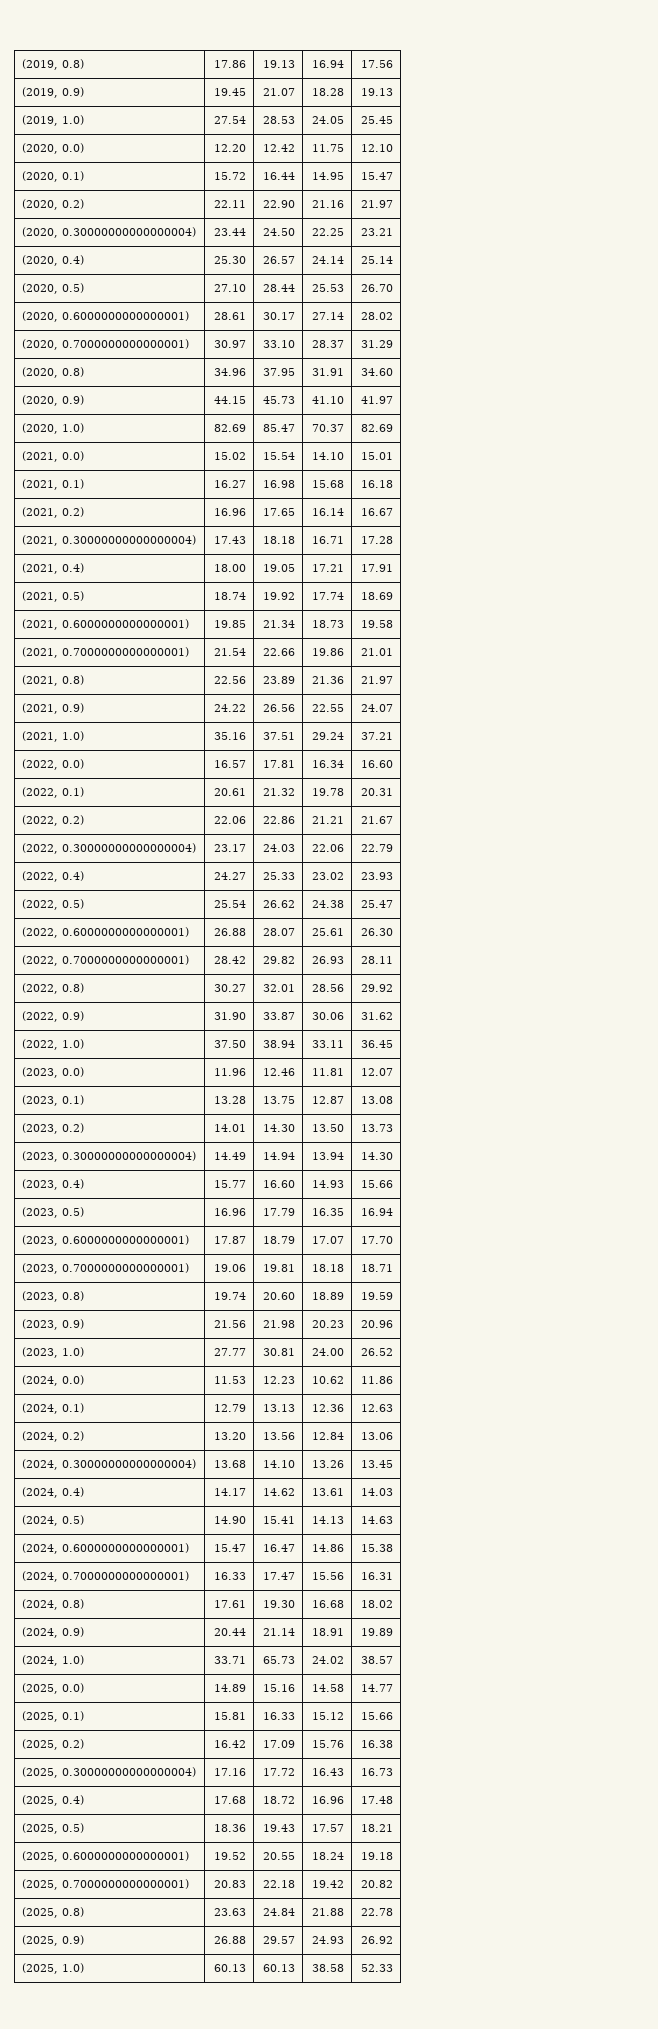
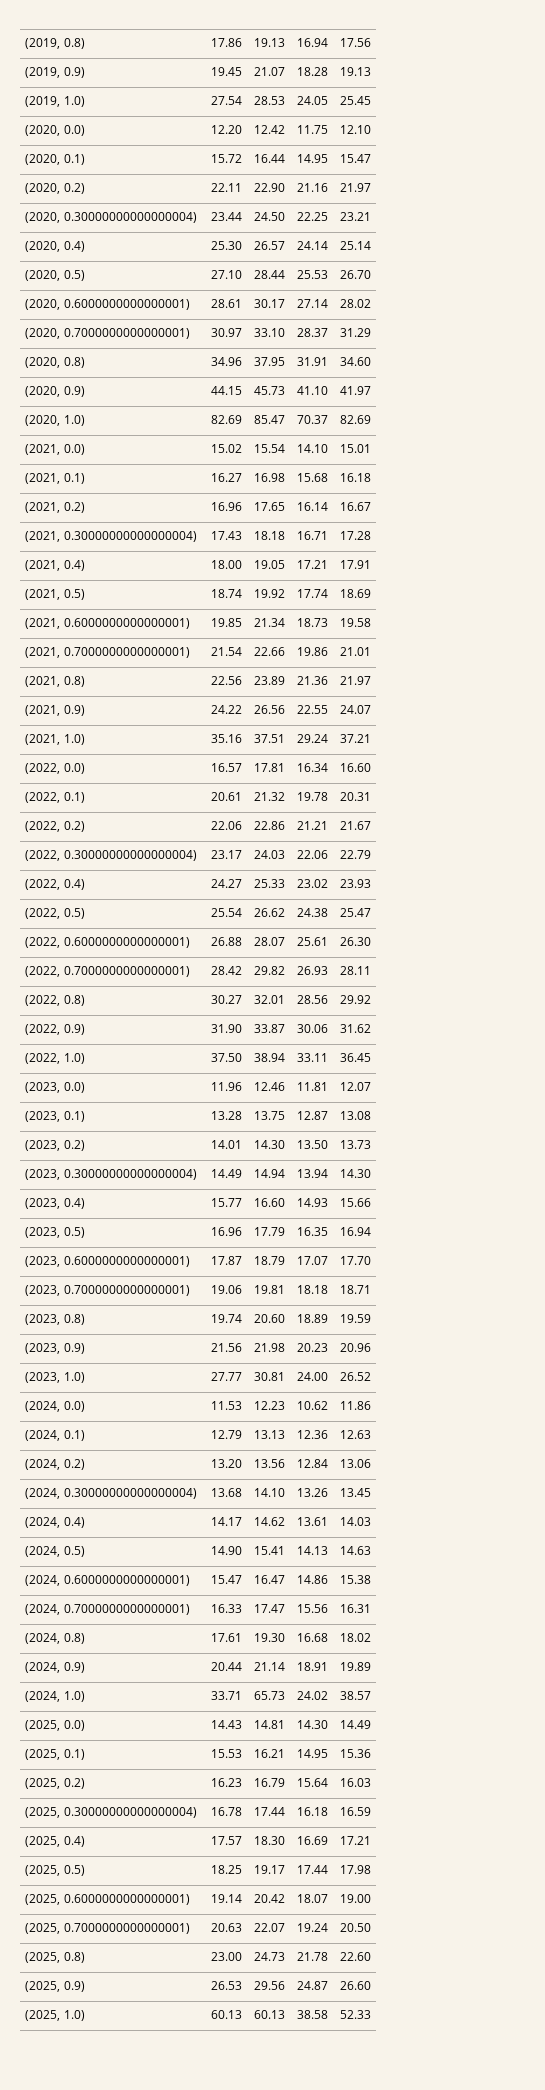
- (2025, 0.0) | 14.89 | 15.16 | 14.58 | 14.77
- (2025, 0.1) | 15.81 | 16.33 | 15.12 | 15.66
- (2025, 0.2) | 16.42 | 17.09 | 15.76 | 16.38
- (2025, 0.30000000000000004) | 17.16 | 17.72 | 16.43 | 16.73
- (2025, 0.4) | 17.68 | 18.72 | 16.96 | 17.48
- (2025, 0.5) | 18.36 | 19.43 | 17.57 | 18.21
- (2025, 0.6000000000000001) | 19.52 | 20.55 | 18.24 | 19.18
- (2025, 0.7000000000000001) | 20.83 | 22.18 | 19.42 | 20.82
- (2025, 0.8) | 23.63 | 24.84 | 21.88 | 22.78
- (2025, 0.9) | 26.88 | 29.57 | 24.93 | 26.92
+ (2025, 0.0) | 14.43 | 14.81 | 14.30 | 14.49
+ (2025, 0.1) | 15.53 | 16.21 | 14.95 | 15.36
+ (2025, 0.2) | 16.23 | 16.79 | 15.64 | 16.03
+ (2025, 0.30000000000000004) | 16.78 | 17.44 | 16.18 | 16.59
+ (2025, 0.4) | 17.57 | 18.30 | 16.69 | 17.21
+ (2025, 0.5) | 18.25 | 19.17 | 17.44 | 17.98
+ (2025, 0.6000000000000001) | 19.14 | 20.42 | 18.07 | 19.00
+ (2025, 0.7000000000000001) | 20.63 | 22.07 | 19.24 | 20.50
+ (2025, 0.8) | 23.00 | 24.73 | 21.78 | 22.60
+ (2025, 0.9) | 26.53 | 29.56 | 24.87 | 26.60

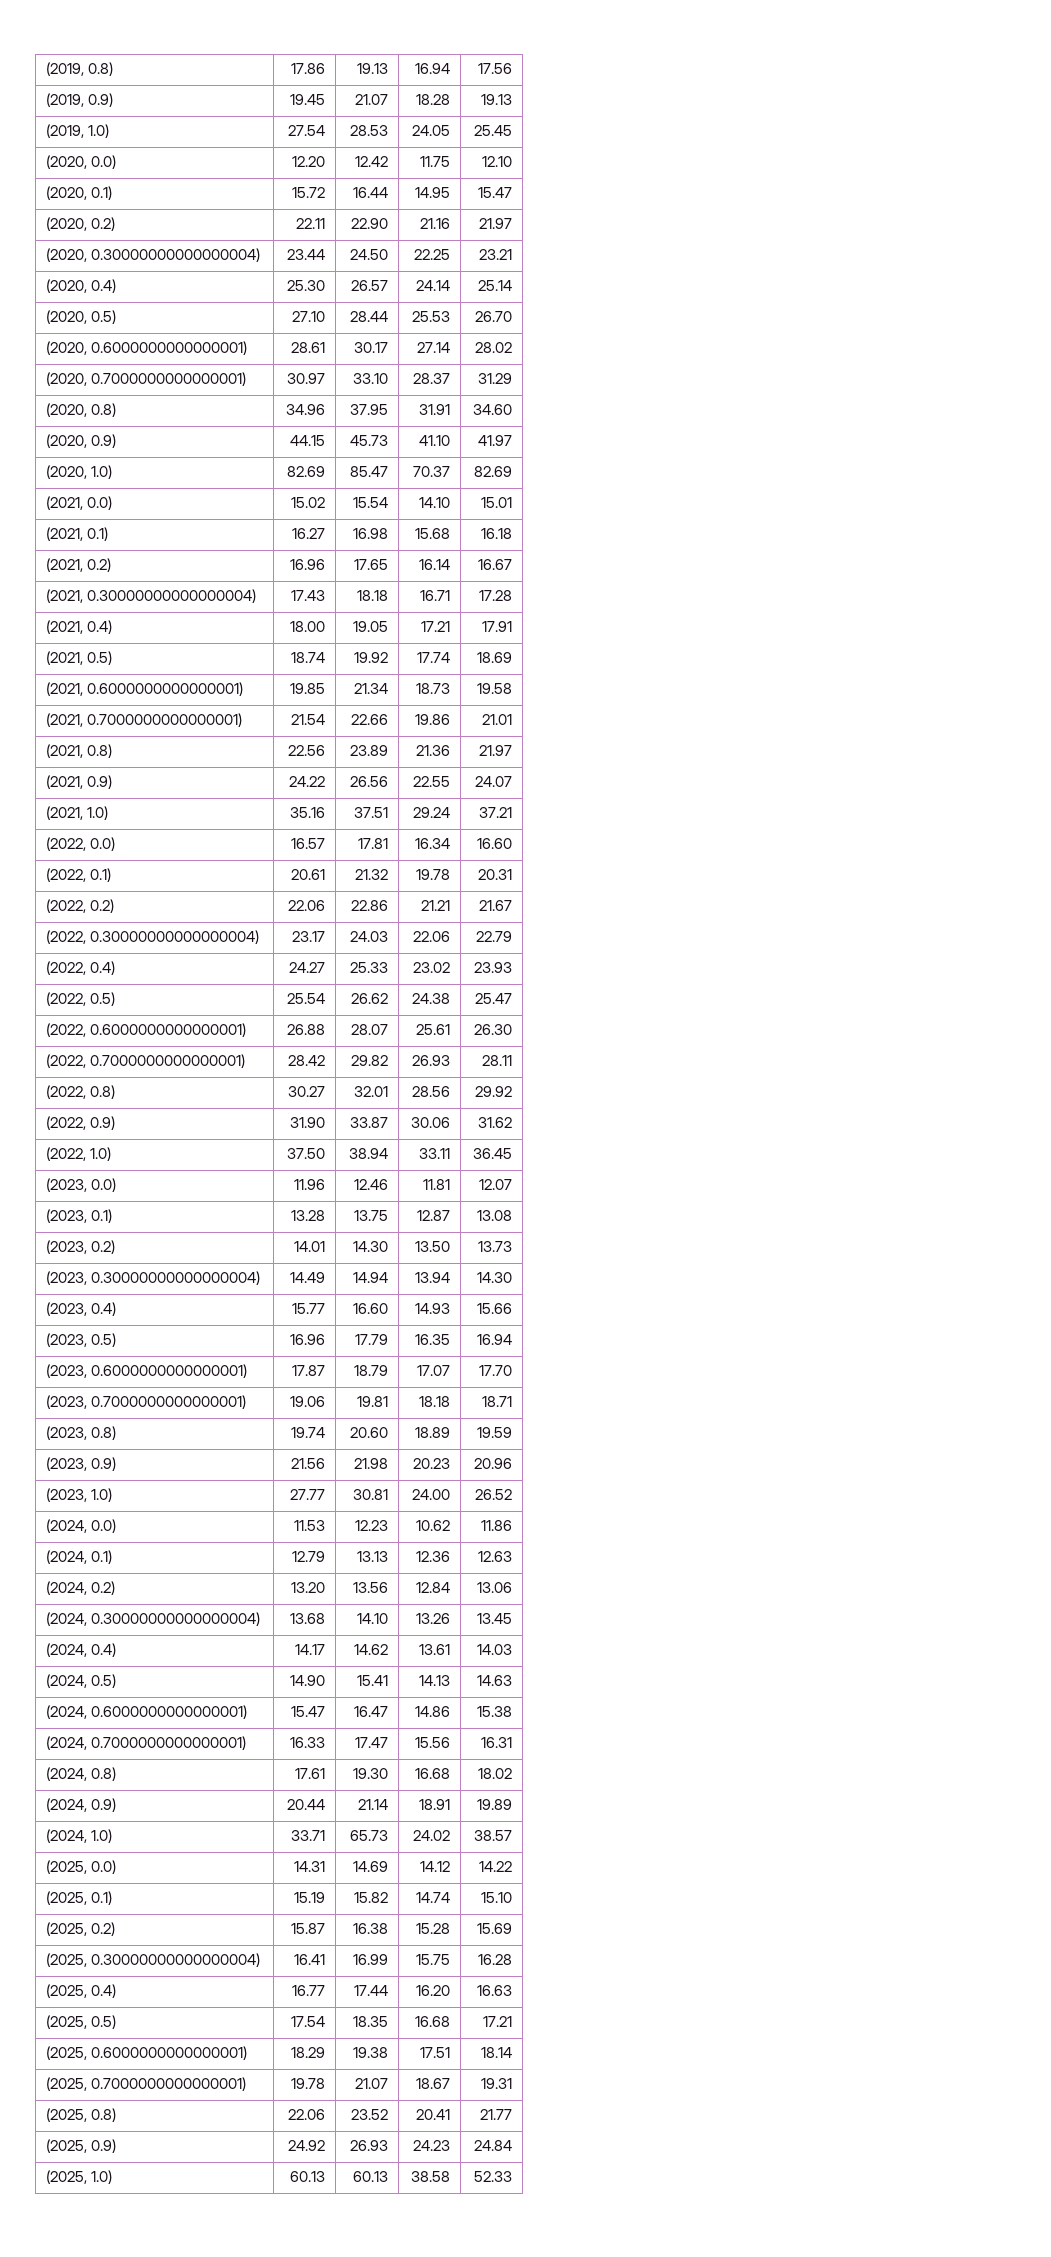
- (2025, 0.0) | 14.43 | 14.81 | 14.30 | 14.49
- (2025, 0.1) | 15.53 | 16.21 | 14.95 | 15.36
- (2025, 0.2) | 16.23 | 16.79 | 15.64 | 16.03
- (2025, 0.30000000000000004) | 16.78 | 17.44 | 16.18 | 16.59
- (2025, 0.4) | 17.57 | 18.30 | 16.69 | 17.21
- (2025, 0.5) | 18.25 | 19.17 | 17.44 | 17.98
- (2025, 0.6000000000000001) | 19.14 | 20.42 | 18.07 | 19.00
- (2025, 0.7000000000000001) | 20.63 | 22.07 | 19.24 | 20.50
- (2025, 0.8) | 23.00 | 24.73 | 21.78 | 22.60
- (2025, 0.9) | 26.53 | 29.56 | 24.87 | 26.60
+ (2025, 0.0) | 14.31 | 14.69 | 14.12 | 14.22
+ (2025, 0.1) | 15.19 | 15.82 | 14.74 | 15.10
+ (2025, 0.2) | 15.87 | 16.38 | 15.28 | 15.69
+ (2025, 0.30000000000000004) | 16.41 | 16.99 | 15.75 | 16.28
+ (2025, 0.4) | 16.77 | 17.44 | 16.20 | 16.63
+ (2025, 0.5) | 17.54 | 18.35 | 16.68 | 17.21
+ (2025, 0.6000000000000001) | 18.29 | 19.38 | 17.51 | 18.14
+ (2025, 0.7000000000000001) | 19.78 | 21.07 | 18.67 | 19.31
+ (2025, 0.8) | 22.06 | 23.52 | 20.41 | 21.77
+ (2025, 0.9) | 24.92 | 26.93 | 24.23 | 24.84

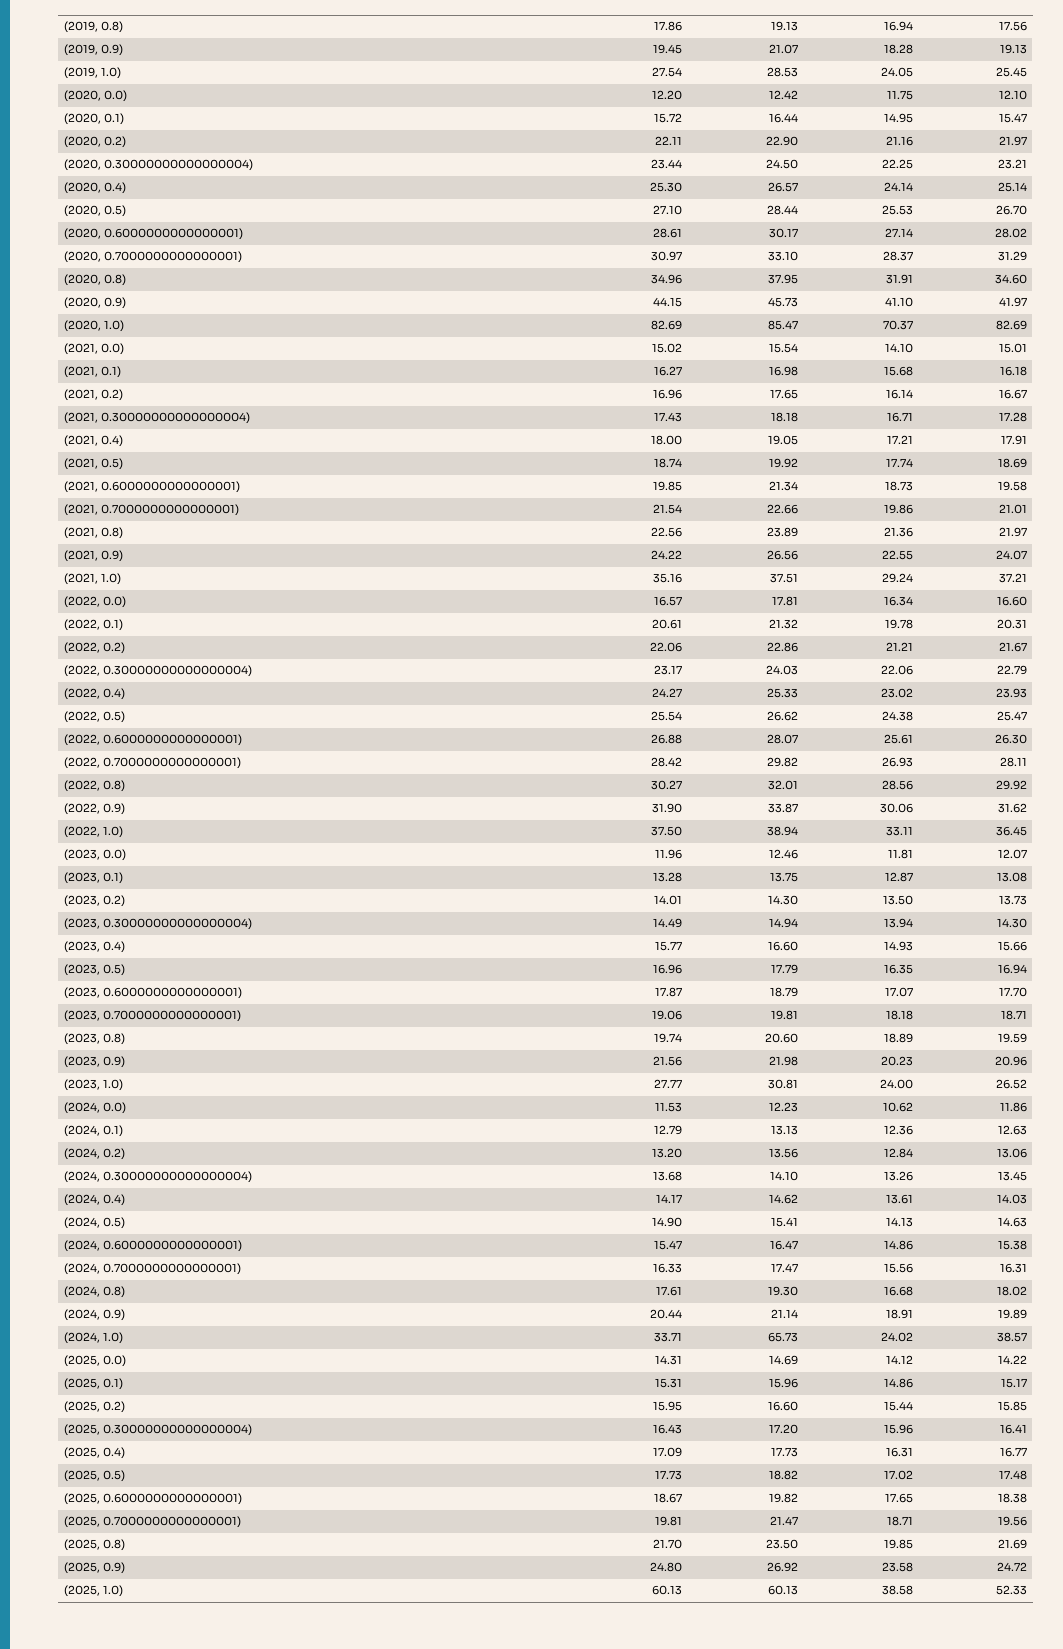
- (2025, 0.1) | 15.19 | 15.82 | 14.74 | 15.10
- (2025, 0.2) | 15.87 | 16.38 | 15.28 | 15.69
- (2025, 0.30000000000000004) | 16.41 | 16.99 | 15.75 | 16.28
- (2025, 0.4) | 16.77 | 17.44 | 16.20 | 16.63
- (2025, 0.5) | 17.54 | 18.35 | 16.68 | 17.21
- (2025, 0.6000000000000001) | 18.29 | 19.38 | 17.51 | 18.14
- (2025, 0.7000000000000001) | 19.78 | 21.07 | 18.67 | 19.31
- (2025, 0.8) | 22.06 | 23.52 | 20.41 | 21.77
- (2025, 0.9) | 24.92 | 26.93 | 24.23 | 24.84
+ (2025, 0.1) | 15.31 | 15.96 | 14.86 | 15.17
+ (2025, 0.2) | 15.95 | 16.60 | 15.44 | 15.85
+ (2025, 0.30000000000000004) | 16.43 | 17.20 | 15.96 | 16.41
+ (2025, 0.4) | 17.09 | 17.73 | 16.31 | 16.77
+ (2025, 0.5) | 17.73 | 18.82 | 17.02 | 17.48
+ (2025, 0.6000000000000001) | 18.67 | 19.82 | 17.65 | 18.38
+ (2025, 0.7000000000000001) | 19.81 | 21.47 | 18.71 | 19.56
+ (2025, 0.8) | 21.70 | 23.50 | 19.85 | 21.69
+ (2025, 0.9) | 24.80 | 26.92 | 23.58 | 24.72

